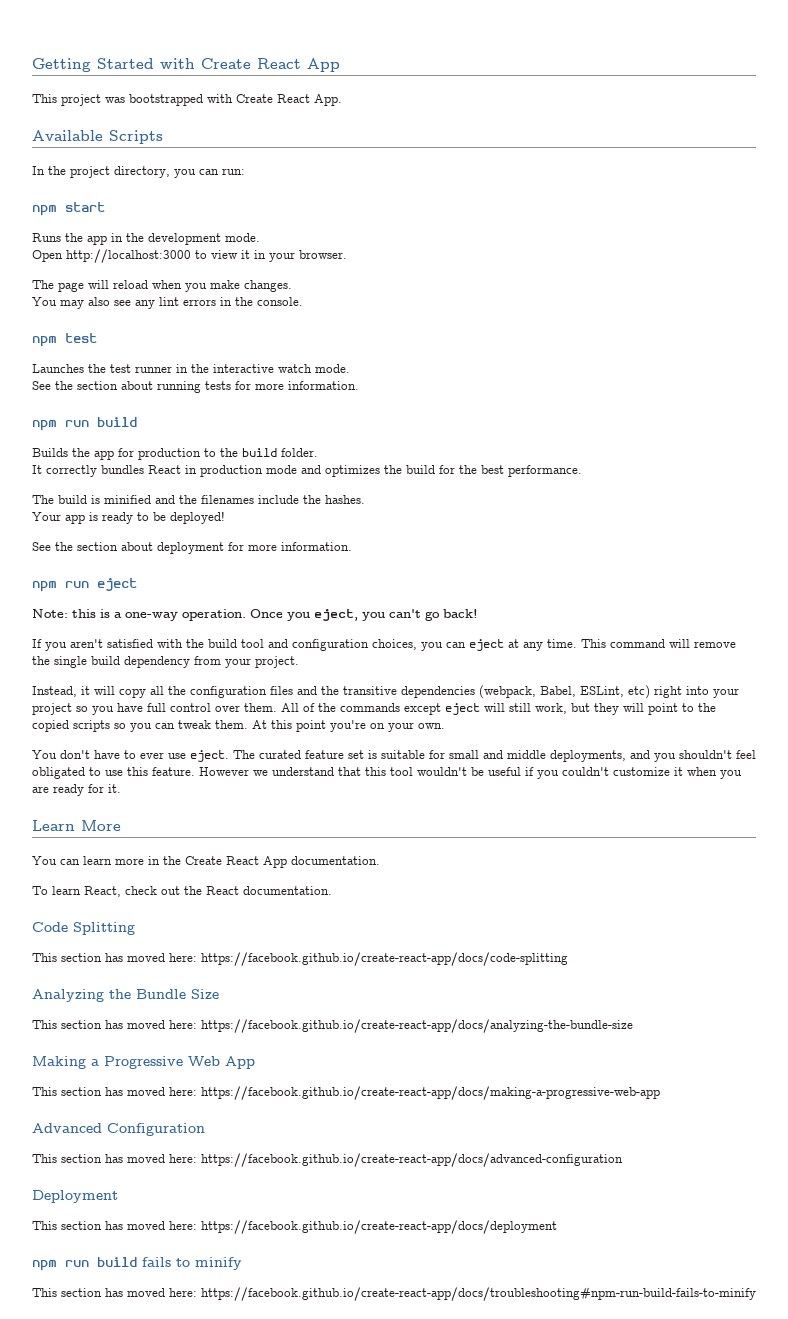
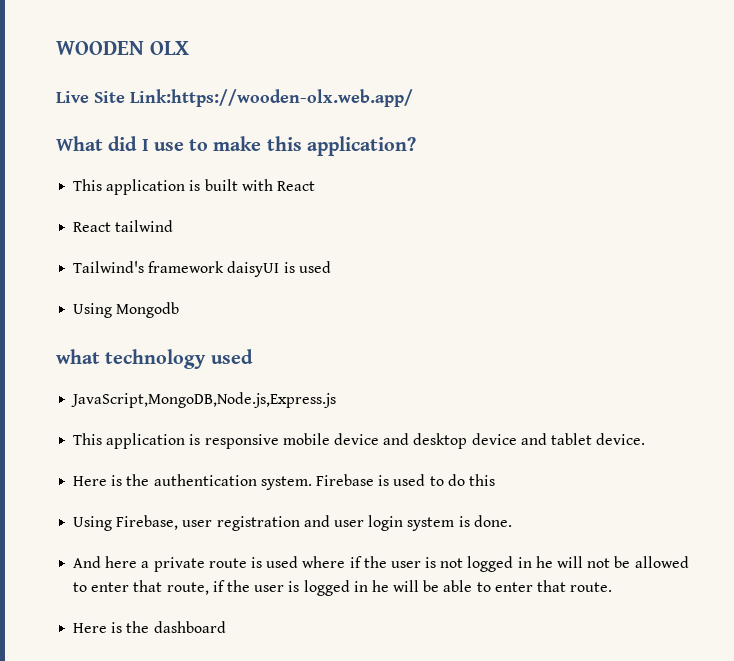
- Getting Started with Create React App
- This project was bootstrapped with Create React App.
- Available Scripts
- In the project directory, you can run:
- npm start
- Runs the app in the development mode.
- Open http://localhost:3000 to view it in your browser.
- The page will reload when you make changes.
- You may also see any lint errors in the console.
- npm test
- Launches the test runner in the interactive watch mode.
- See the section about running tests for more information.
- npm run build
- Builds the app for production to the build folder.
- It correctly bundles React in production mode and optimizes the build for the best performance.
- The build is minified and the filenames include the hashes.
- Your app is ready to be deployed!
- See the section about deployment for more information.
- npm run eject
- Note: this is a one-way operation. Once you eject, you can't go back!
- If you aren't satisfied with the build tool and configuration choices, you can eject at any time. This command will remove the single build dependency from your project.
- Instead, it will copy all the configuration files and the transitive dependencies (webpack, Babel, ESLint, etc) right into your project so you have full control over them. All of the commands except eject will still work, but they will point to the copied scripts so you can tweak them. At this point you're on your own.
- You don't have to ever use eject. The curated feature set is suitable for small and middle deployments, and you shouldn't feel obligated to use this feature. However we understand that this tool wouldn't be useful if you couldn't customize it when you are ready for it.
- Learn More
- You can learn more in the Create React App documentation.
- To learn React, check out the React documentation.
- Code Splitting
- This section has moved here: https://facebook.github.io/create-react-app/docs/code-splitting
- Analyzing the Bundle Size
- This section has moved here: https://facebook.github.io/create-react-app/docs/analyzing-the-bundle-size
- Making a Progressive Web App
- This section has moved here: https://facebook.github.io/create-react-app/docs/making-a-progressive-web-app
- Advanced Configuration
- This section has moved here: https://facebook.github.io/create-react-app/docs/advanced-configuration
- Deployment
- This section has moved here: https://facebook.github.io/create-react-app/docs/deployment
- npm run build fails to minify
- This section has moved here: https://facebook.github.io/create-react-app/docs/troubleshooting#npm-run-build-fails-to-minify
+ WOODEN OLX
+ Live Site Link:https://wooden-olx.web.app/
+ What did I use to make this application?
+ This application is built with React
+ React tailwind
+ Tailwind's framework daisyUI is used
+ Using Mongodb
+ what technology used
+ JavaScript,MongoDB,Node.js,Express.js
+ This application is responsive mobile device and desktop device and tablet device.
+ Here is the authentication system. Firebase is used to do this
+ Using Firebase, user registration and user login system is done.
+ And here a private route is used where if the user is not logged in he will not be allowed to enter that route, if the user is logged in he will be able to enter that route.
+ Here is the dashboard

